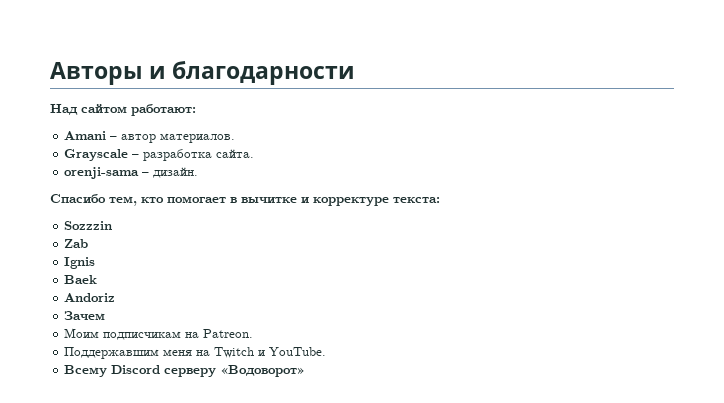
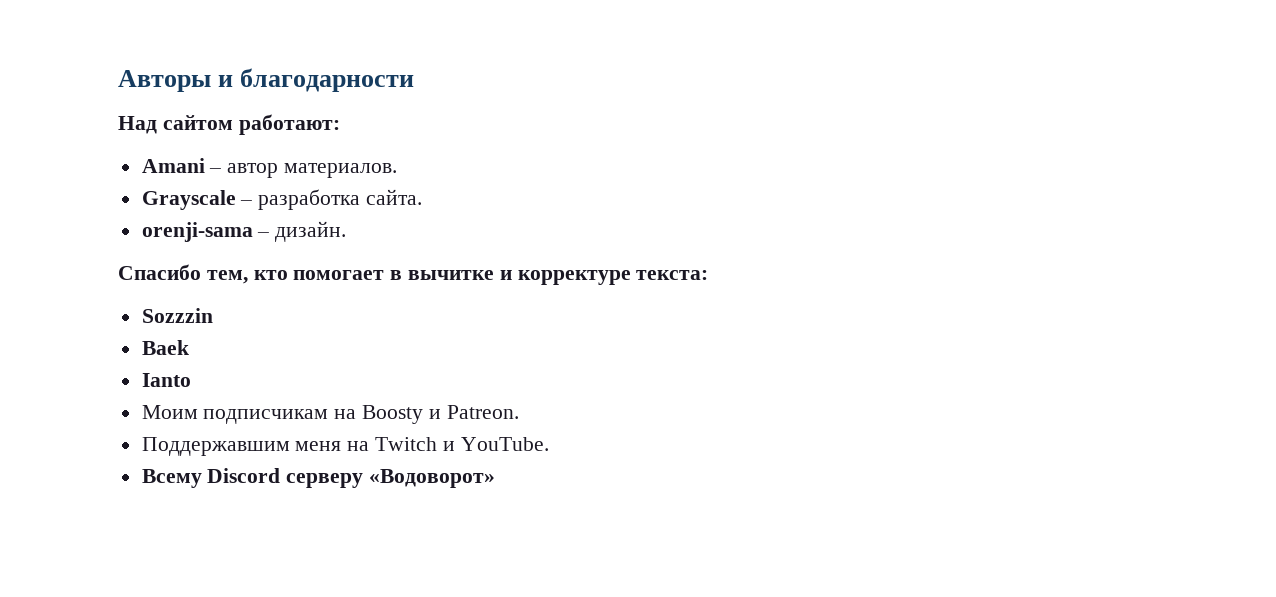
- Zab
- Ignis
- Andoriz
- Зачем
+ Ianto
- Моим подписчикам на Patreon.
+ Моим подписчикам на Boosty и Patreon.

